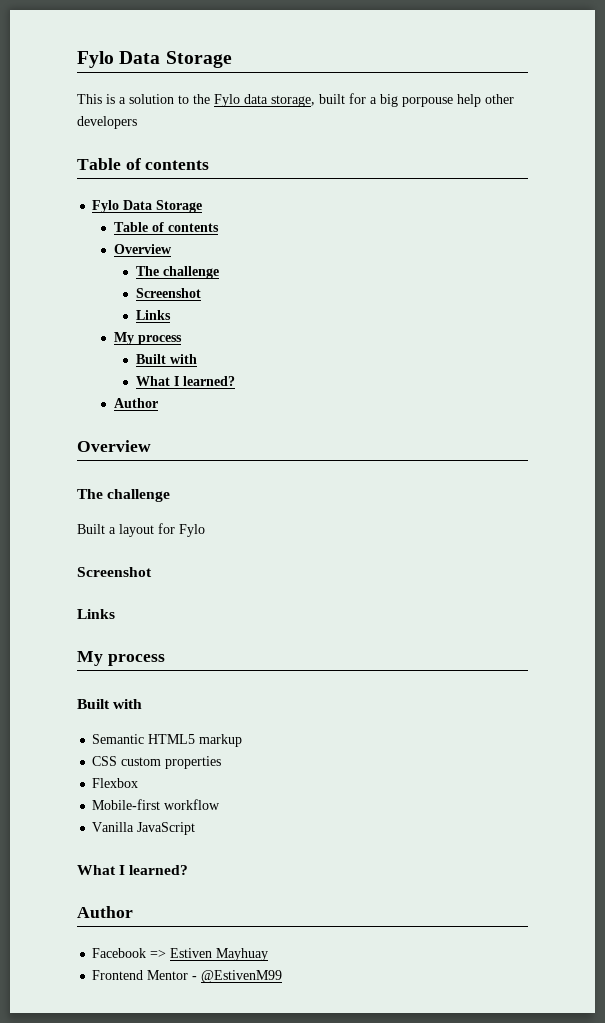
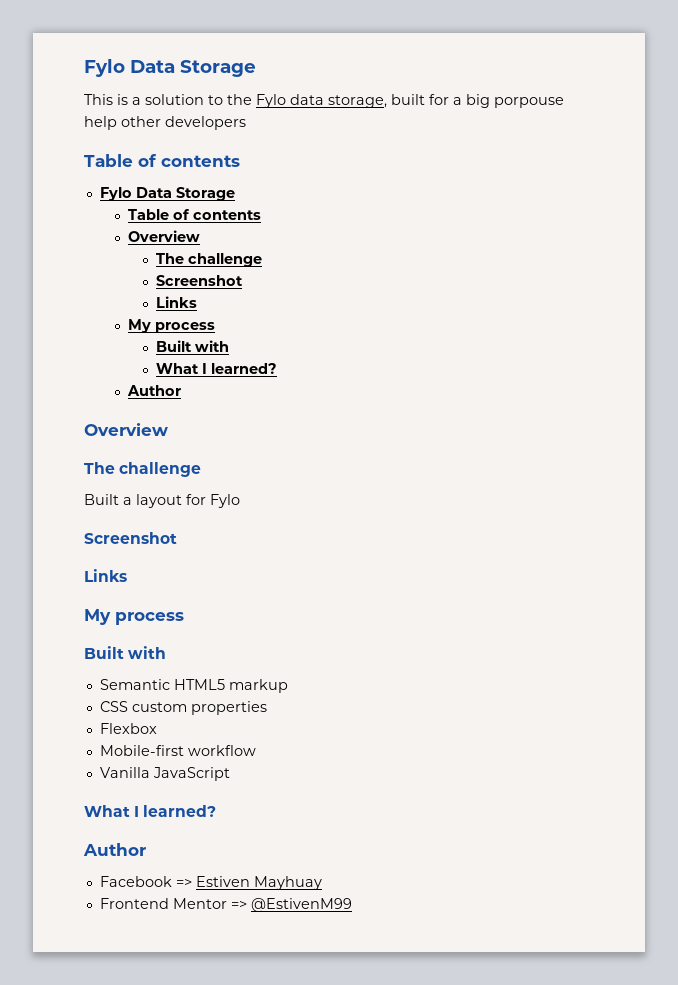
- Frontend Mentor - @EstivenM99
+ Frontend Mentor => @EstivenM99

